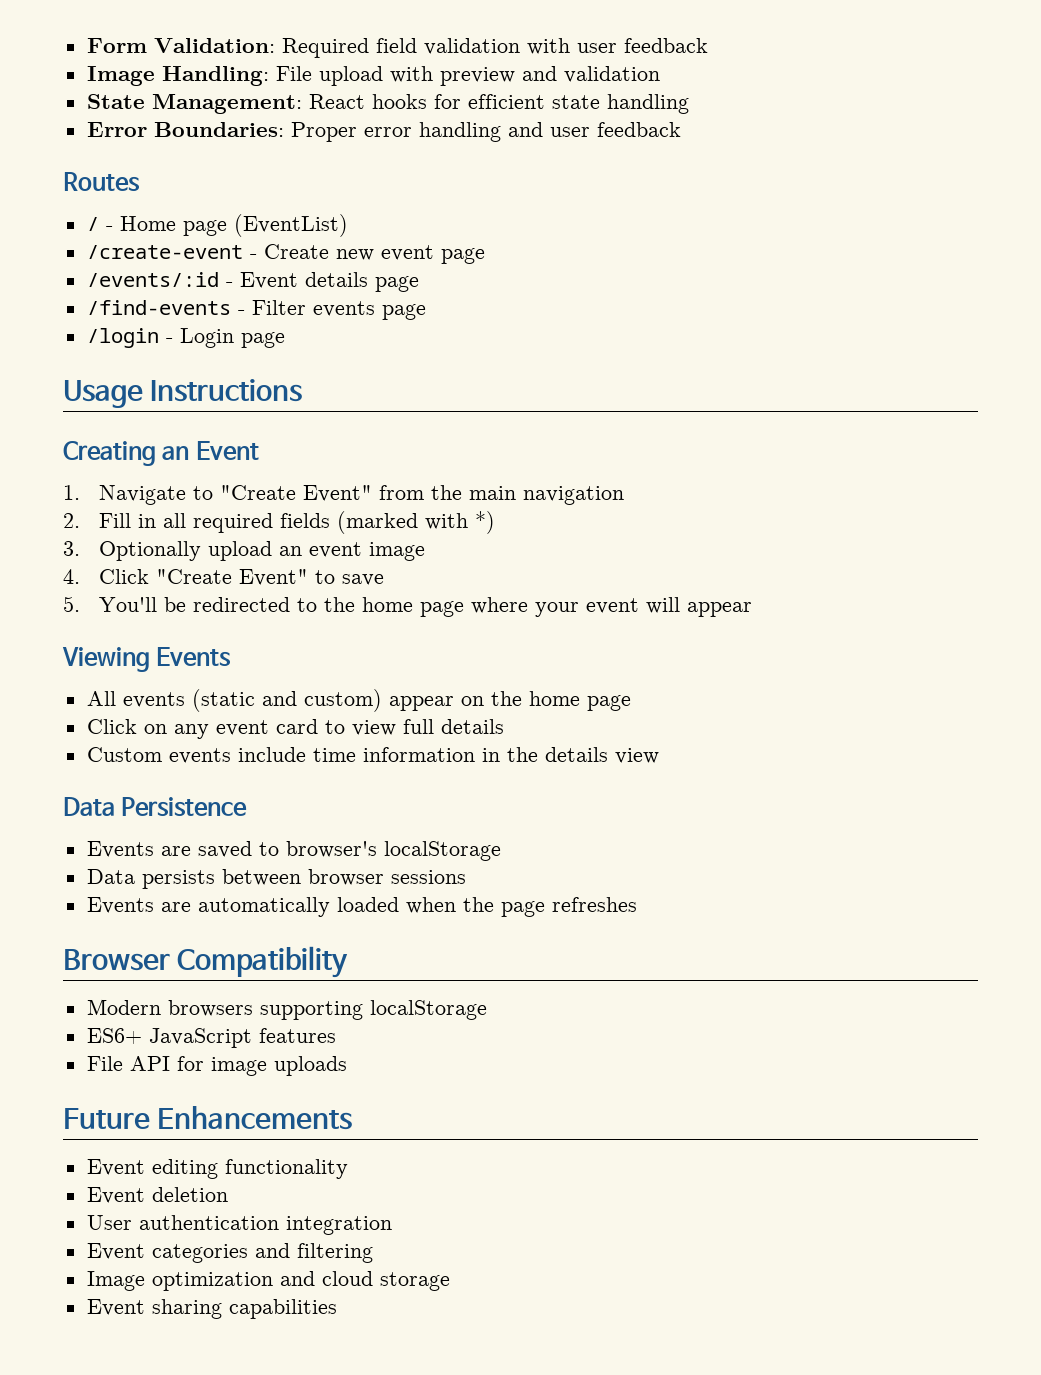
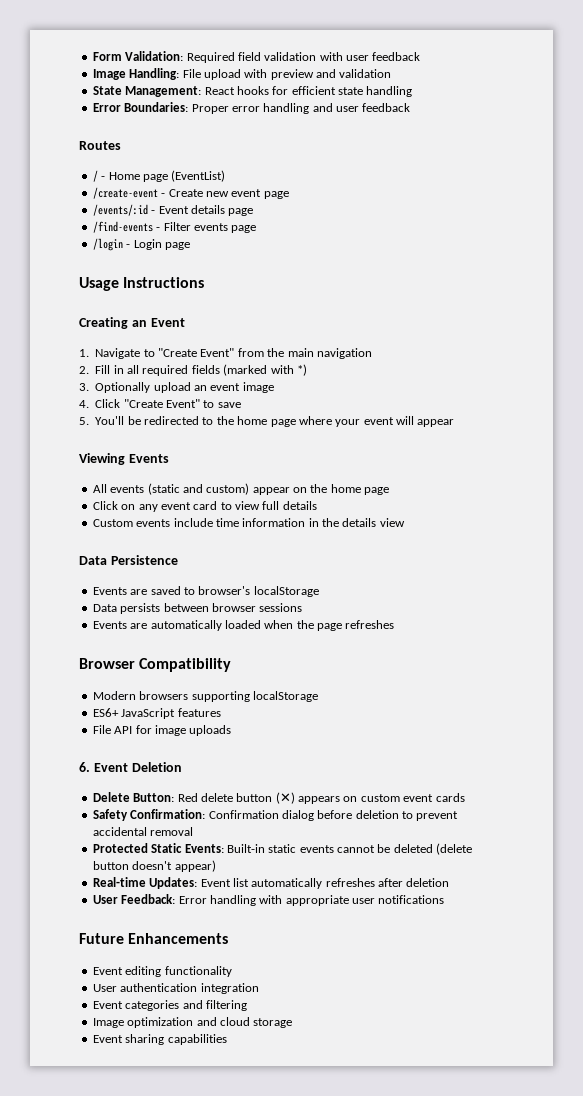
+ 6. Event Deletion
+ Delete Button: Red delete button (✕) appears on custom event cards
+ Safety Confirmation: Confirmation dialog before deletion to prevent accidental removal
+ Protected Static Events: Built-in static events cannot be deleted (delete button doesn't appear)
+ Real-time Updates: Event list automatically refreshes after deletion
+ User Feedback: Error handling with appropriate user notifications
- Event deletion

